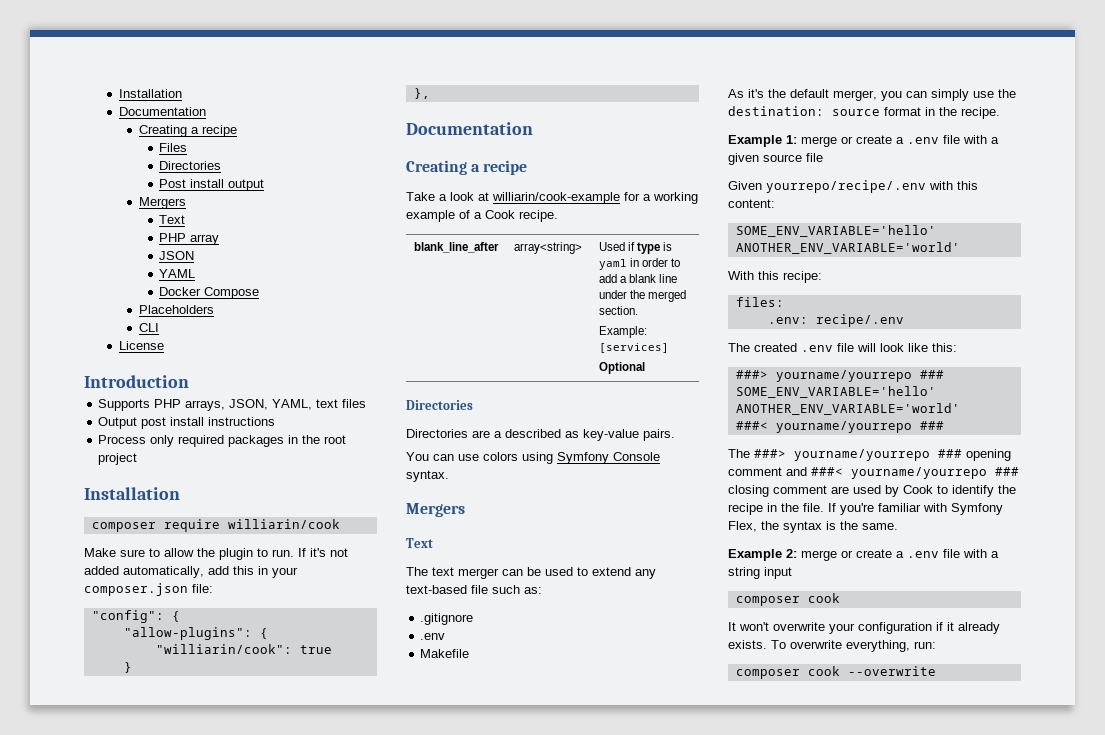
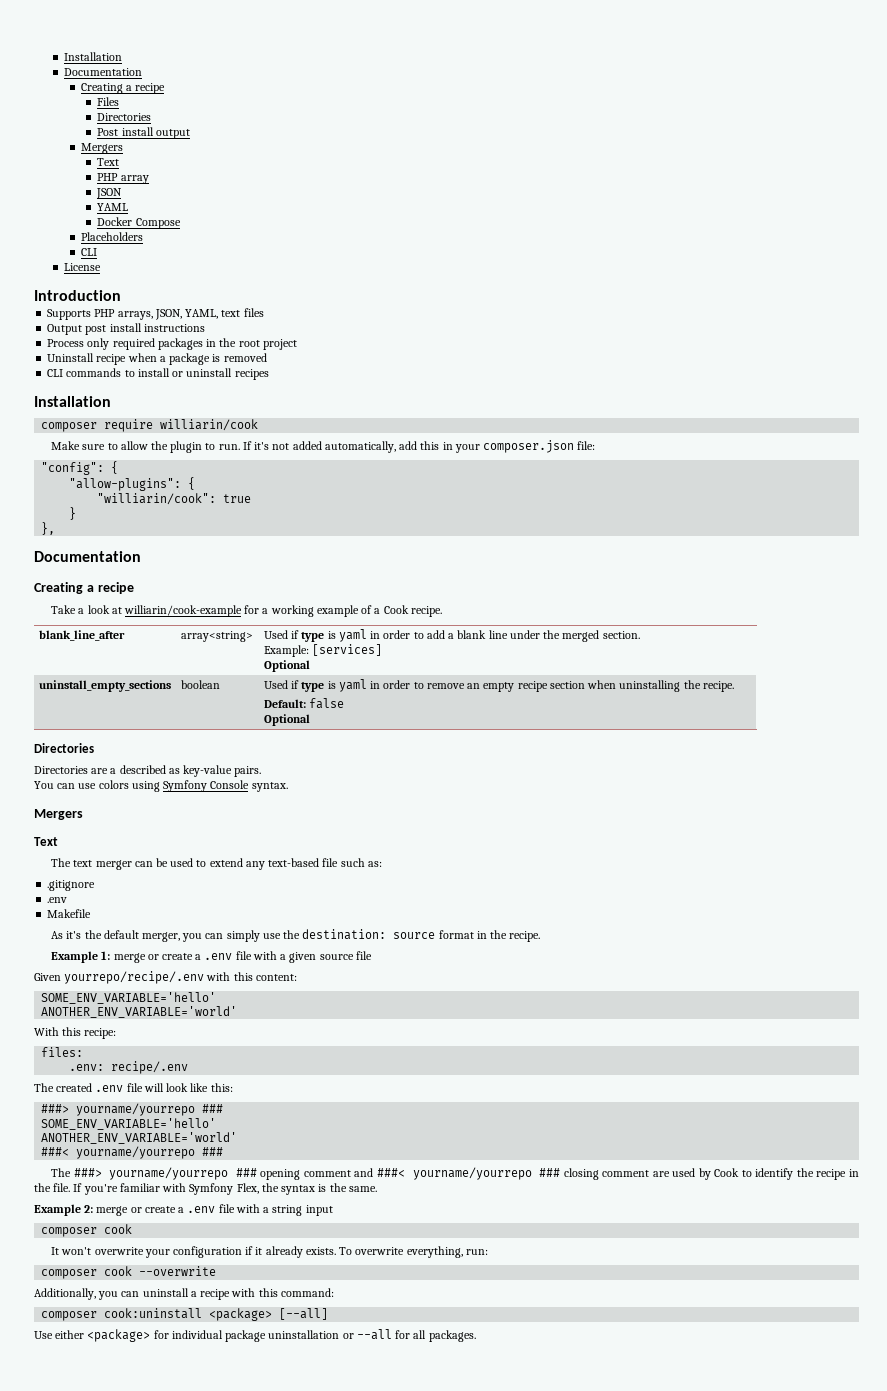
+ Uninstall recipe when a package is removed
+ CLI commands to install or uninstall recipes
+ uninstall_empty_sections | boolean | Used if type is yaml in order to remove an empty recipe section when uninstalling the recipe.
+ Default: false
+ Optional
+ Additionally, you can uninstall a recipe with this command:
+ composer cook:uninstall <package> [--all]
+ Use either <package> for individual package uninstallation or --all for all packages.

